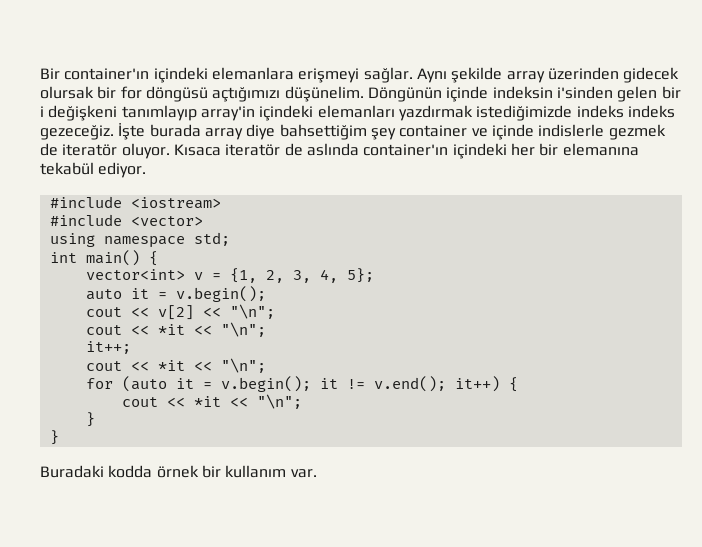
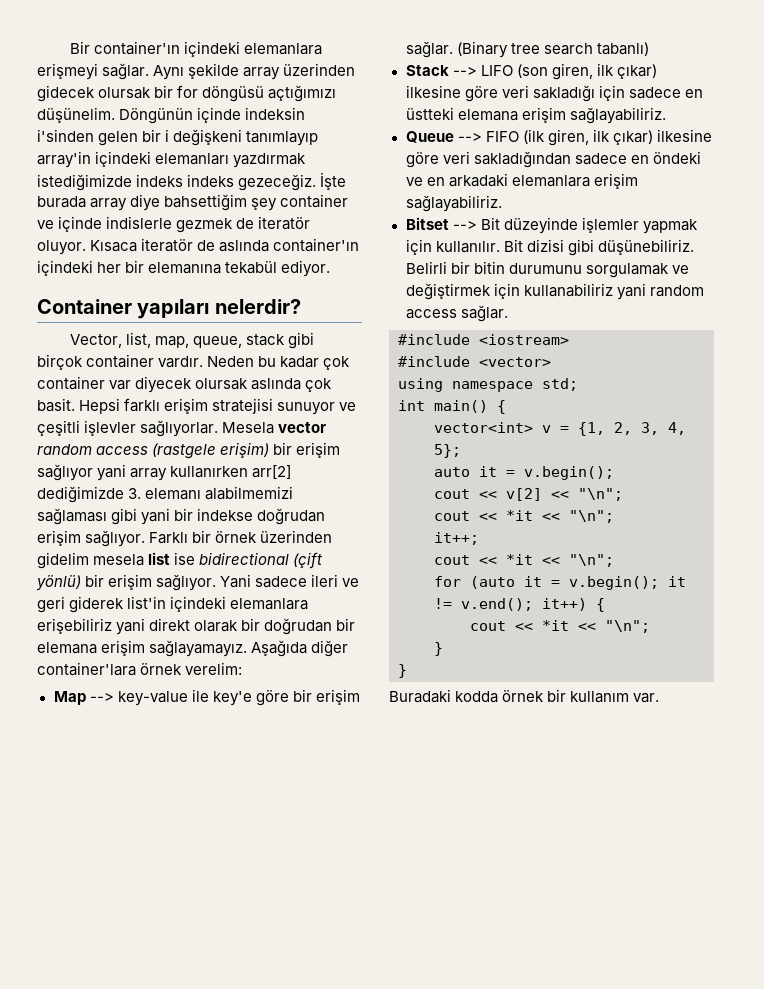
+ Container yapıları nelerdir?
+ Vector, list, map, queue, stack gibi birçok container vardır. Neden bu kadar çok container var diyecek olursak aslında çok basit. Hepsi farklı erişim stratejisi sunuyor ve çeşitli işlevler sağlıyorlar. Mesela vector random access (rastgele erişim) bir erişim sağlıyor yani array kullanırken arr[2] dediğimizde 3. elemanı alabilmemizi sağlaması gibi yani bir indekse doğrudan erişim sağlıyor. Farklı bir örnek üzerinden gidelim mesela list ise bidirectional (çift yönlü) bir erişim sağlıyor. Yani sadece ileri ve geri giderek list'in içindeki elemanlara erişebiliriz yani direkt olarak bir doğrudan bir elemana erişim sağlayamayız. Aşağıda diğer container'lara örnek verelim:
+ Map --> key-value ile key'e göre bir erişim sağlar. (Binary tree search tabanlı)
+ Stack --> LIFO (son giren, ilk çıkar) ilkesine göre veri sakladığı için sadece en üstteki elemana erişim sağlayabiliriz.
+ Queue --> FIFO (ilk giren, ilk çıkar) ilkesine göre veri sakladığından sadece en öndeki ve en arkadaki elemanlara erişim sağlayabiliriz.
+ Bitset --> Bit düzeyinde işlemler yapmak için kullanılır. Bit dizisi gibi düşünebiliriz. Belirli bir bitin durumunu sorgulamak ve değiştirmek için kullanabiliriz yani random access sağlar.

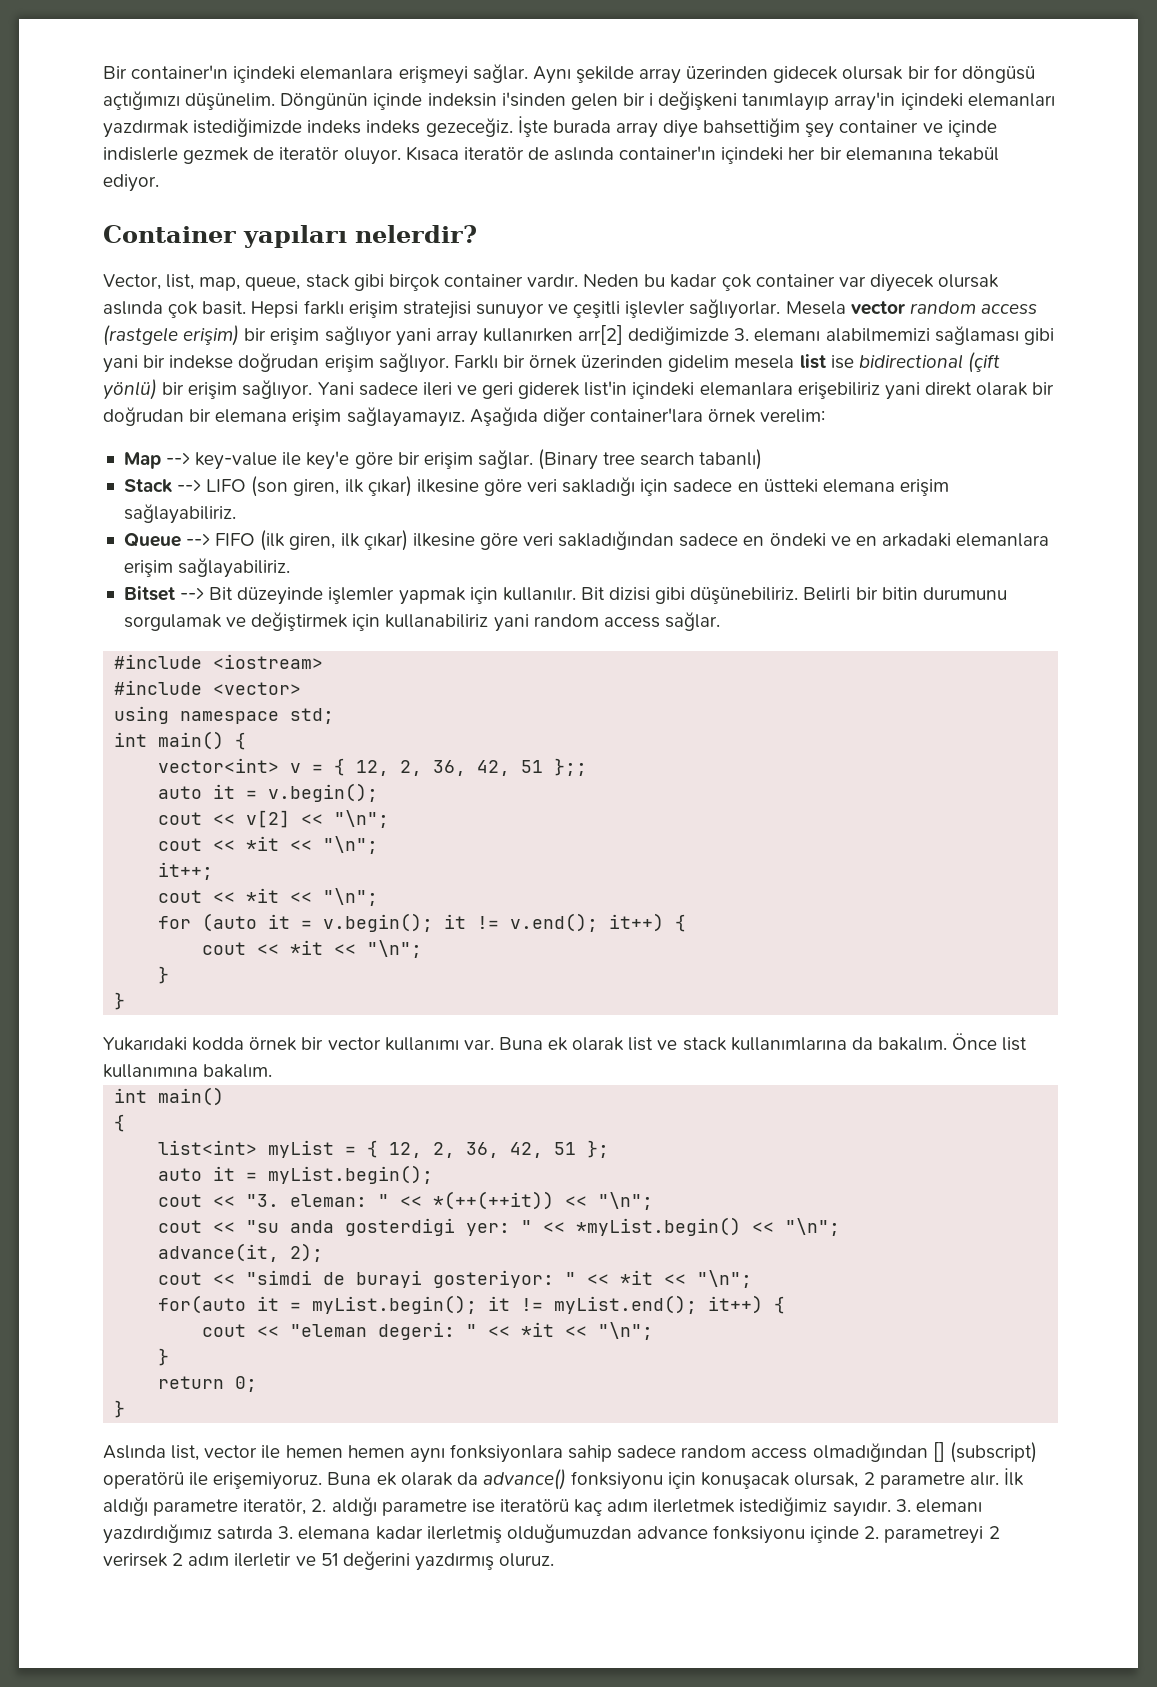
- vector<int> v = {1, 2, 3, 4, 5};
+ vector<int> v = { 12, 2, 36, 42, 51 };;
- Buradaki kodda örnek bir kullanım var.
+ Yukarıdaki kodda örnek bir vector kullanımı var. Buna ek olarak list ve stack kullanımlarına da bakalım. Önce list kullanımına bakalım.
+ int main()
+ {
+ list<int> myList = { 12, 2, 36, 42, 51 };
+ auto it = myList.begin();
+ cout << "3. eleman: " << *(++(++it)) << "\n";
+ cout << "su anda gosterdigi yer: " << *myList.begin() << "\n";
+ advance(it, 2);
+ cout << "simdi de burayi gosteriyor: " << *it << "\n";
+ for(auto it = myList.begin(); it != myList.end(); it++) {
+ cout << "eleman degeri: " << *it << "\n";
+ }
+ return 0;
+ }
+ Aslında list, vector ile hemen hemen aynı fonksiyonlara sahip sadece random access olmadığından [] (subscript) operatörü ile erişemiyoruz. Buna ek olarak da advance() fonksiyonu için konuşacak olursak, 2 parametre alır. İlk aldığı parametre iteratör, 2. aldığı parametre ise iteratörü kaç adım ilerletmek istediğimiz sayıdır. 3. elemanı yazdırdığımız satırda 3. elemana kadar ilerletmiş olduğumuzdan advance fonksiyonu içinde 2. parametreyi 2 verirsek 2 adım ilerletir ve 51 değerini yazdırmış oluruz.

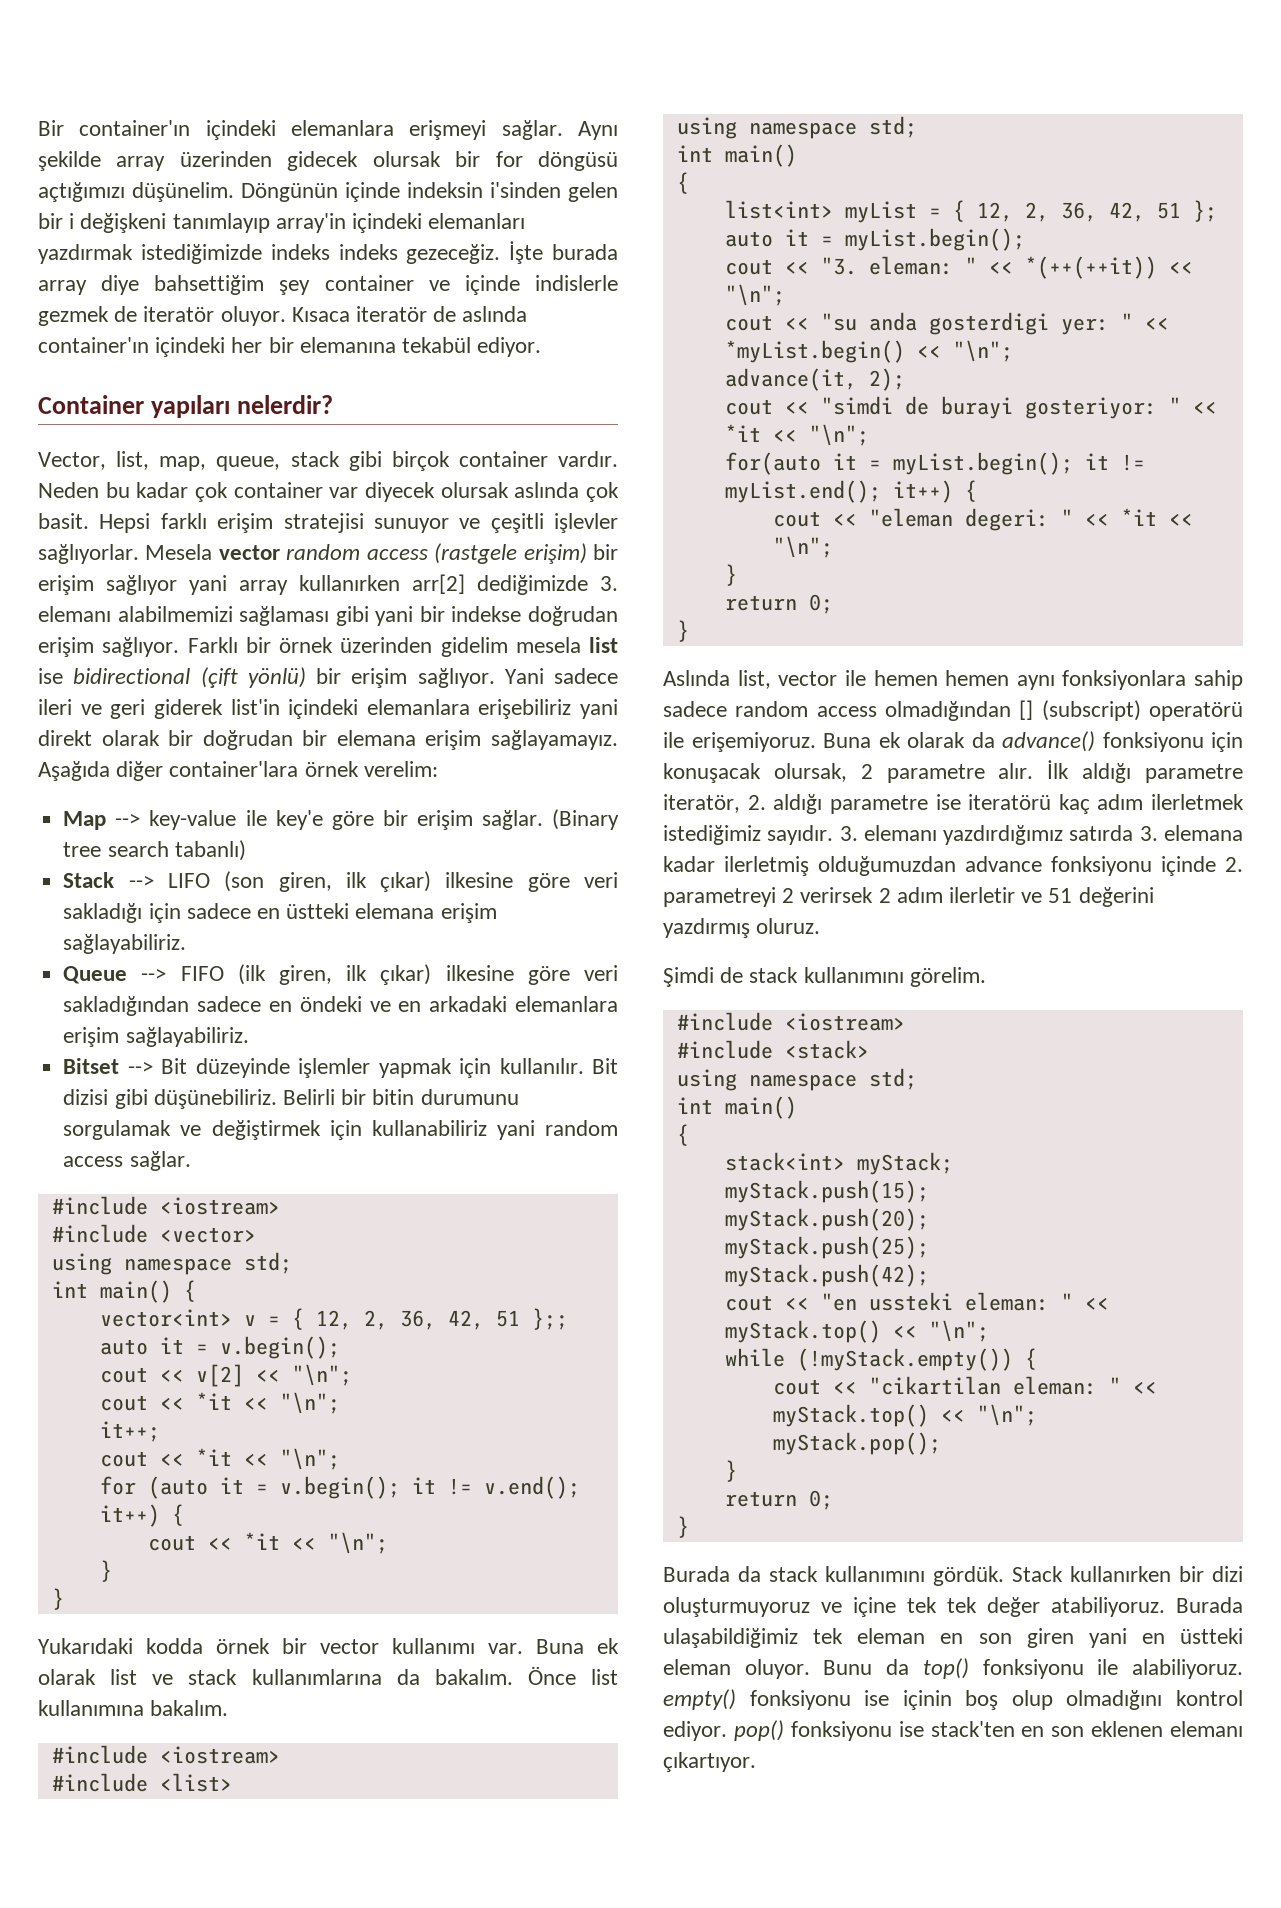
  Önce list kullanımına bakalım.
+ #include <iostream>
+ #include <list>
+ using namespace std;
+ Şimdi de stack kullanımını görelim.
+ #include <iostream>
+ #include <stack>
+ using namespace std;
+ int main()
+ {
+ stack<int> myStack;
+ myStack.push(15);
+ myStack.push(20);
+ myStack.push(25);
+ myStack.push(42);
+ cout << "en ussteki eleman: " << myStack.top() << "\n";
+ while (!myStack.empty()) {
+ cout << "cikartilan eleman: " << myStack.top() << "\n";
+ myStack.pop();
+ }
+ return 0;
+ }
+ Burada da stack kullanımını gördük. Stack kullanırken bir dizi oluşturmuyoruz ve içine tek tek değer atabiliyoruz. Burada ulaşabildiğimiz tek eleman en son giren yani en üstteki eleman oluyor. Bunu da top() fonksiyonu ile alabiliyoruz. empty() fonksiyonu ise içinin boş olup olmadığını kontrol ediyor. pop() fonksiyonu ise stack'ten en son eklenen elemanı çıkartıyor.

